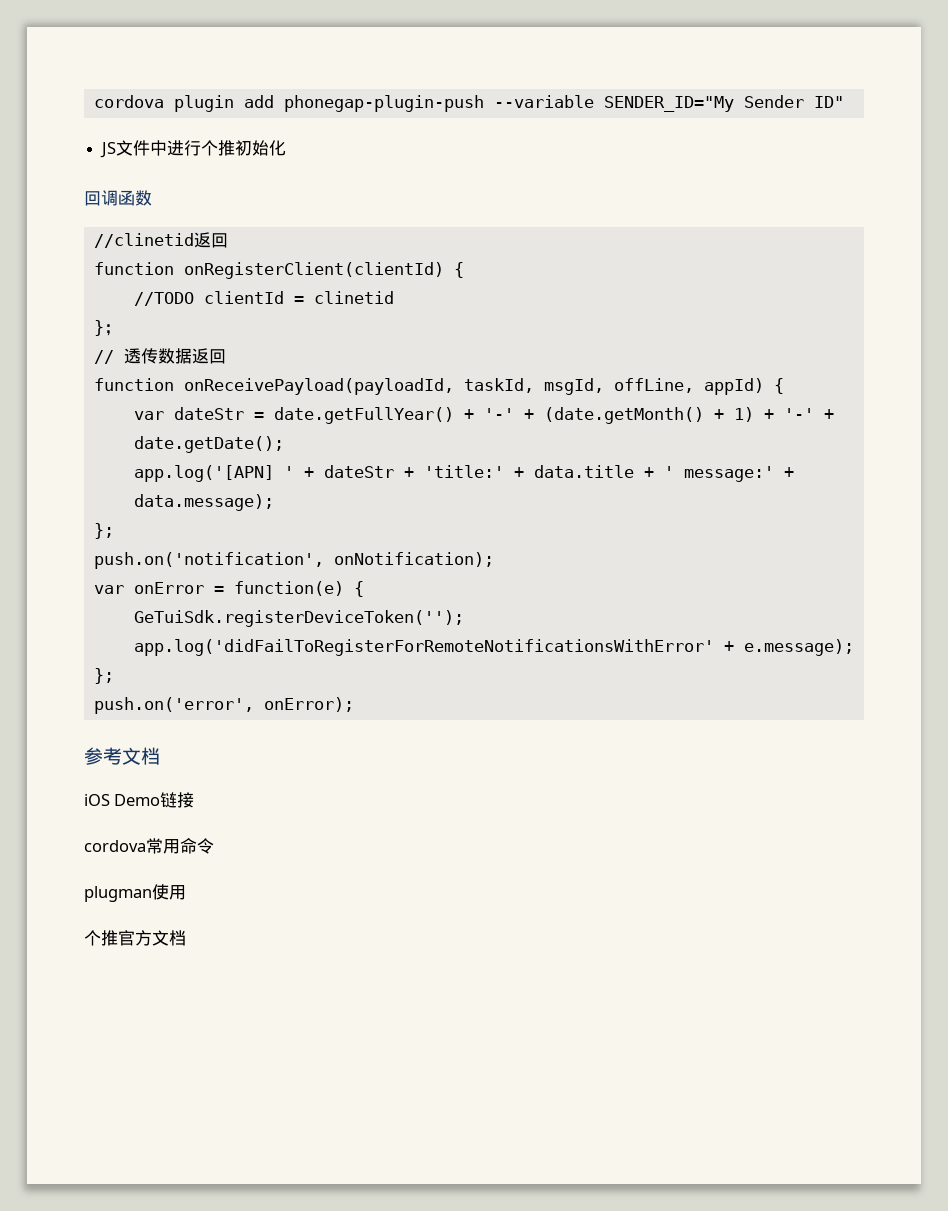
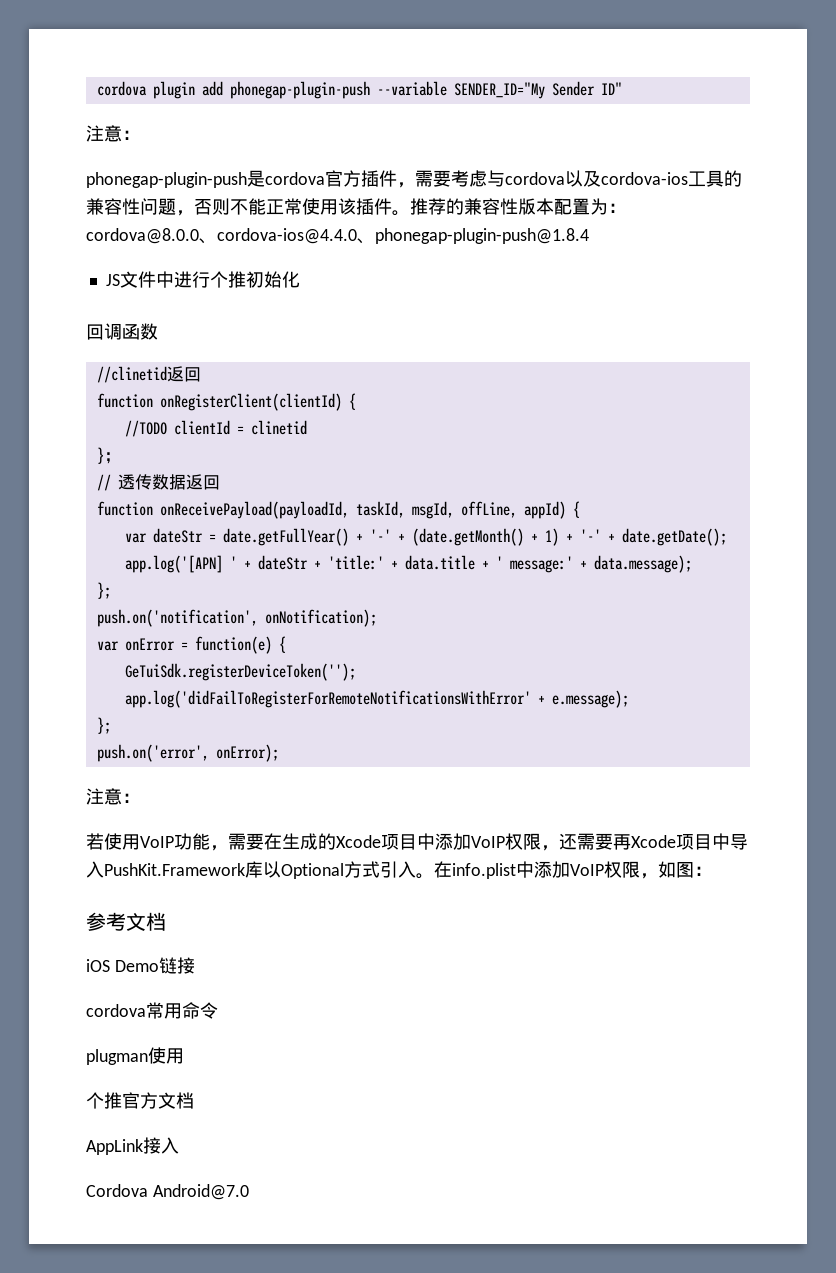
  cordova plugin add phonegap-plugin-push --variable SENDER_ID="My Sender ID"
+ 注意：
+ phonegap-plugin-push是cordova官方插件，需要考虑与cordova以及cordova-ios工具的兼容性问题，否则不能正常使用该插件。推荐的兼容性版本配置为：cordova@8.0.0、cordova-ios@4.4.0、phonegap-plugin-push@1.8.4
  push.on('error', onError);
+ 注意：
+ 若使用VoIP功能，需要在生成的Xcode项目中添加VoIP权限，还需要再Xcode项目中导入PushKit.Framework库以Optional方式引入。在info.plist中添加VoIP权限，如图：
+ AppLink接入
+ Cordova Android@7.0

